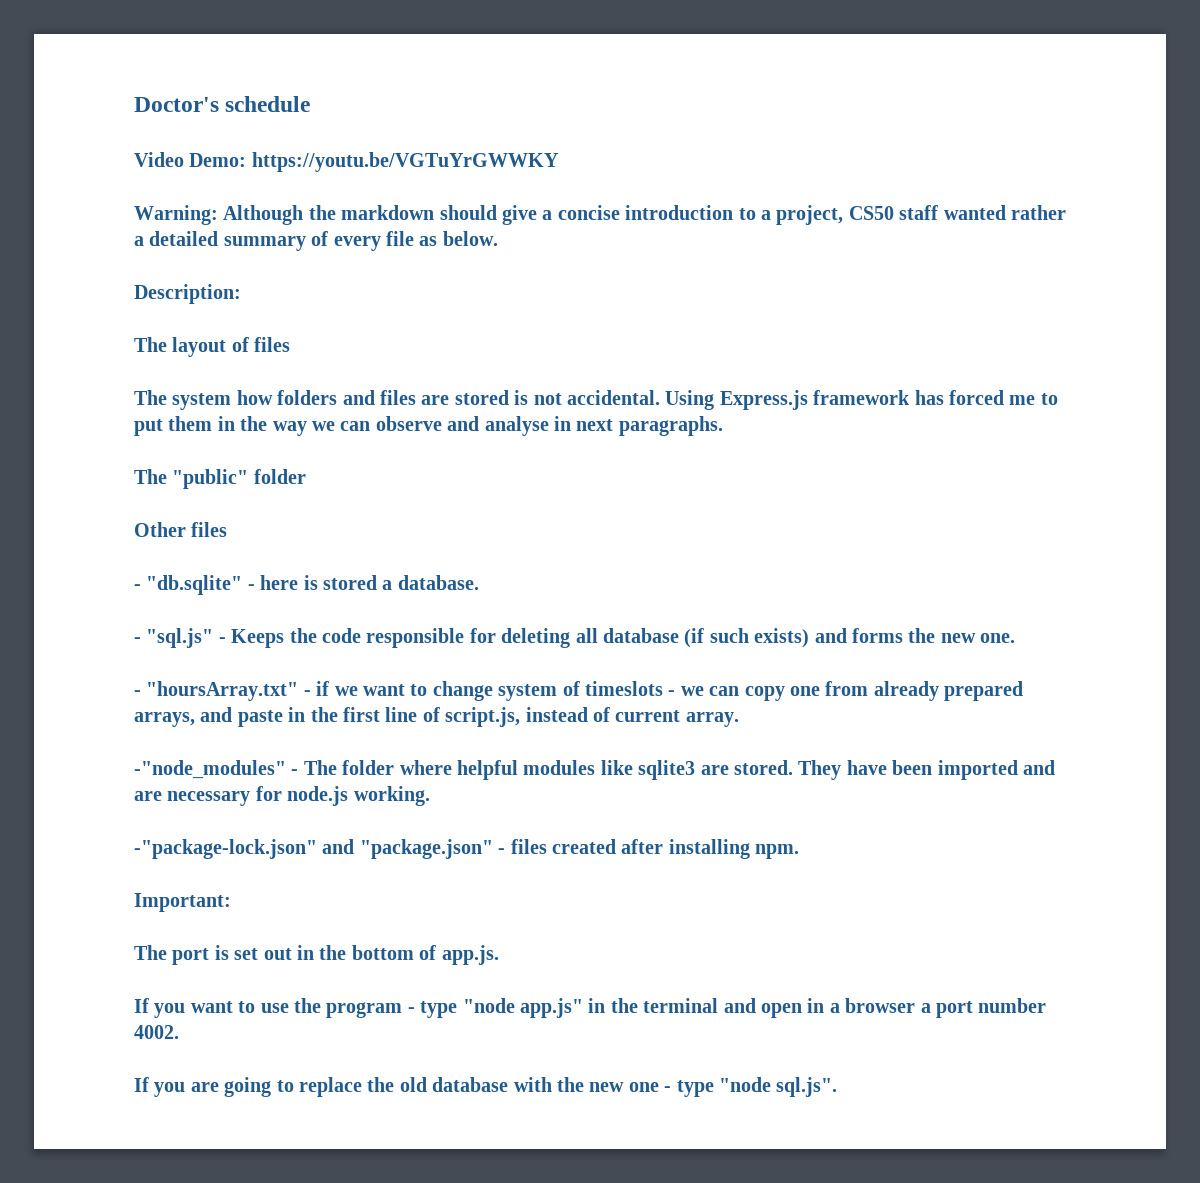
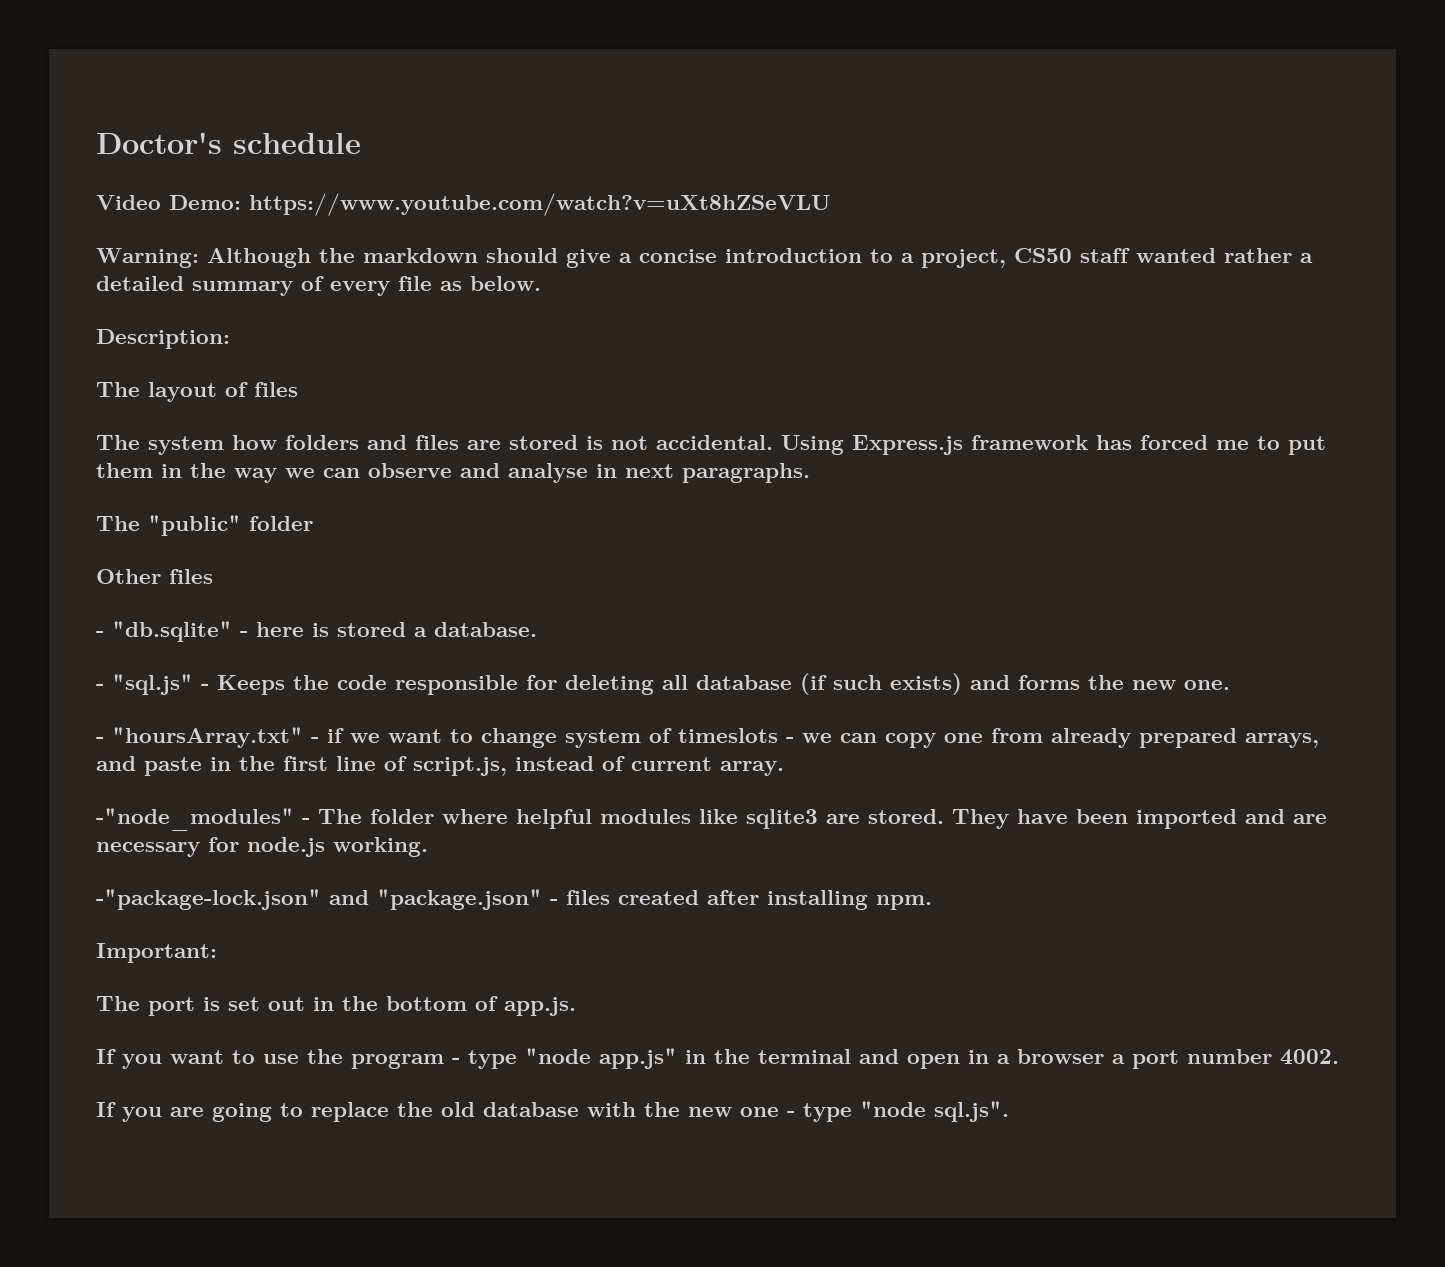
- Video Demo: https://youtu.be/VGTuYrGWWKY
+ Video Demo: https://www.youtube.com/watch?v=uXt8hZSeVLU

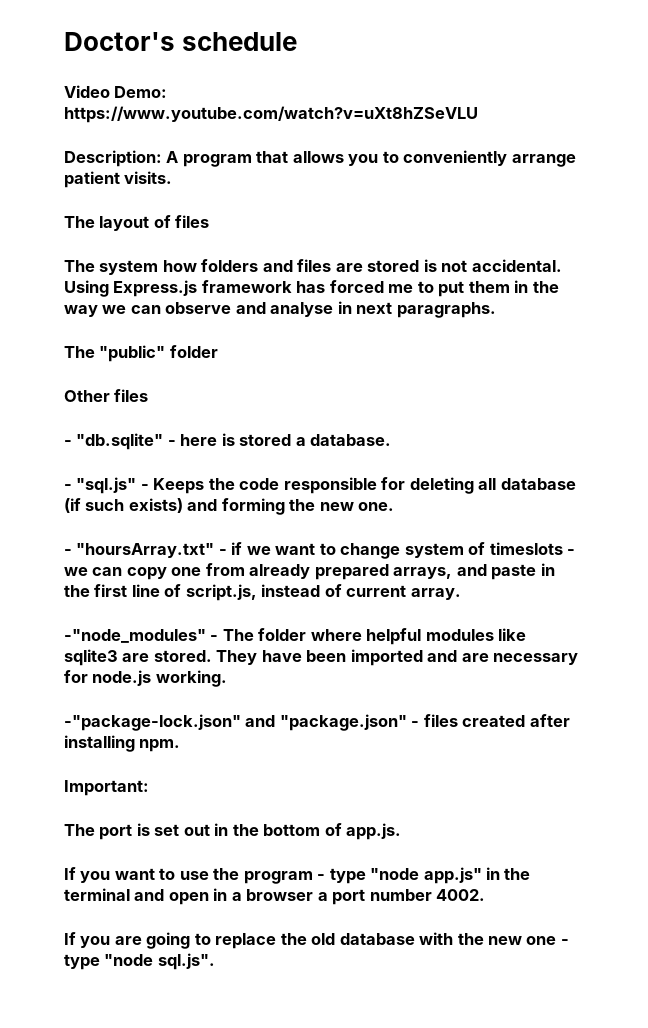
- Warning: Although the markdown should give a concise introduction to a project, CS50 staff wanted rather a detailed summary of every file as below.
- Description:
+ Description: A program that allows you to conveniently arrange patient visits.
- - "sql.js" - Keeps the code responsible for deleting all database (if such exists) and forms the new one.
+ - "sql.js" - Keeps the code responsible for deleting all database (if such exists) and forming the new one.

